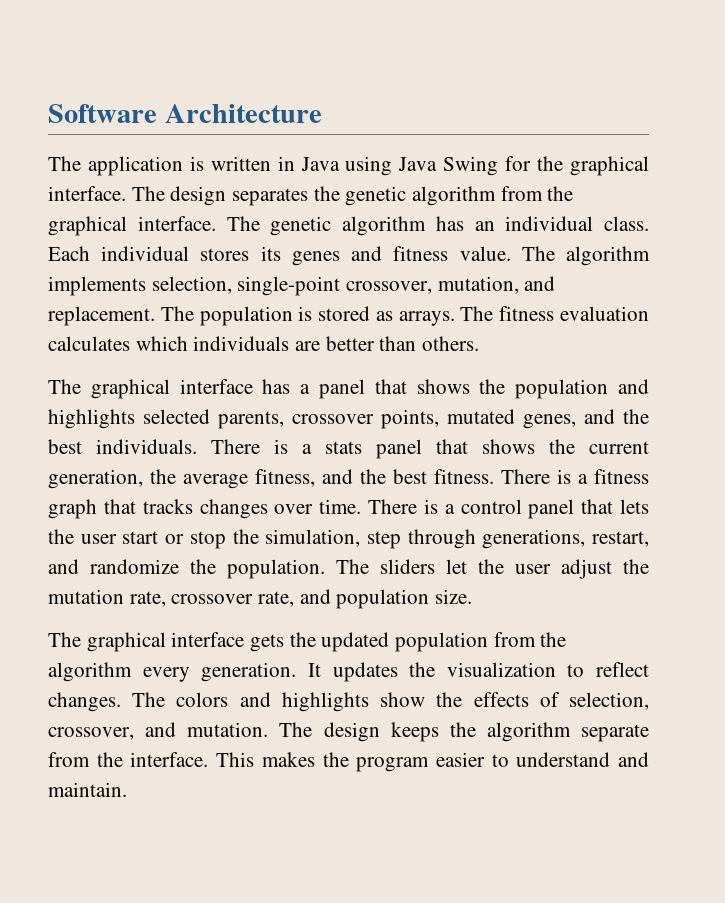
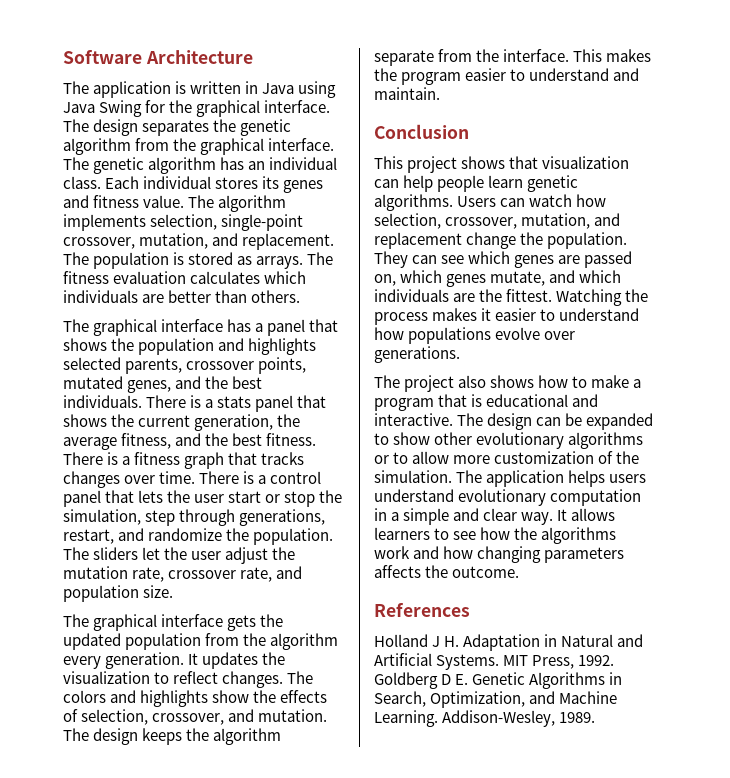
+ Conclusion
+ This project shows that visualization can help people learn genetic algorithms. Users can watch how selection, crossover, mutation, and replacement change the population. They can see which genes are passed on, which genes mutate, and which individuals are the fittest. Watching the process makes it easier to understand how populations evolve over generations.
+ The project also shows how to make a program that is educational and interactive. The design can be expanded to show other evolutionary algorithms or to allow more customization of the simulation. The application helps users understand evolutionary computation in a simple and clear way. It allows learners to see how the algorithms work and how changing parameters affects the outcome.
+ References
+ Holland J H. Adaptation in Natural and Artificial Systems. MIT Press, 1992. Goldberg D E. Genetic Algorithms in Search, Optimization, and Machine Learning. Addison-Wesley, 1989.

